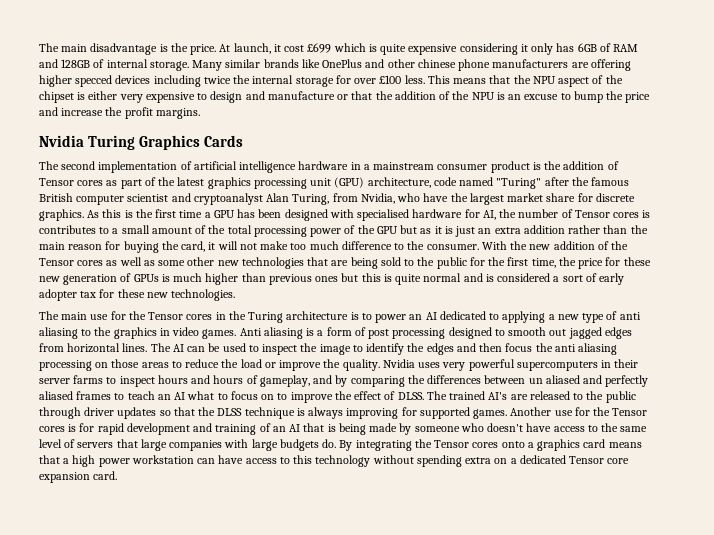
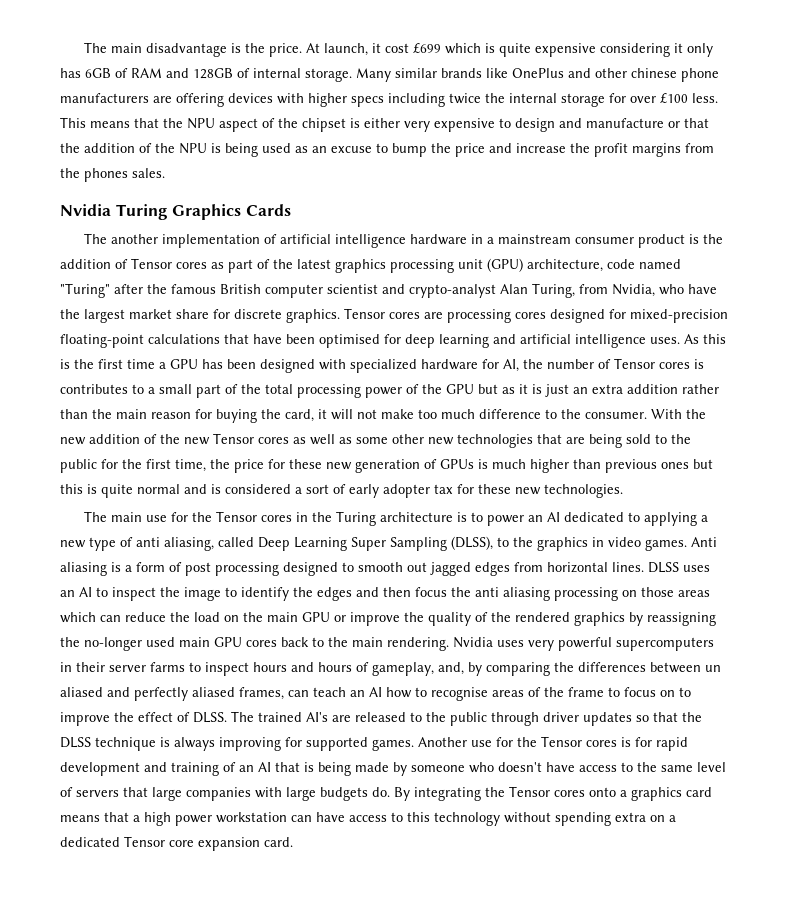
- Many similar brands like OnePlus and other chinese phone manufacturers are offering higher specced devices including twice the internal storage for over £100 less.
+ Many similar brands like OnePlus and other chinese phone manufacturers are offering devices with higher specs including twice the internal storage for over £100 less.
- This means that the NPU aspect of the chipset is either very expensive to design and manufacture or that the addition of the NPU is an excuse to bump the price and increase the profit margins.
+ This means that the NPU aspect of the chipset is either very expensive to design and manufacture or that the addition of the NPU is being used as an excuse to bump the price and increase the profit margins from the phones sales.
- The second implementation of artificial intelligence hardware in a mainstream consumer product is the addition of Tensor cores as part of the latest graphics processing unit (GPU) architecture, code named "Turing" after the famous British computer scientist and cryptoanalyst Alan Turing, from Nvidia, who have the largest market share for discrete graphics.
+ The another implementation of artificial intelligence hardware in a mainstream consumer product is the addition of Tensor cores as part of the latest graphics processing unit (GPU) architecture, code named "Turing" after the famous British computer scientist and crypto-analyst Alan Turing, from Nvidia, who have the largest market share for discrete graphics.
+ Tensor cores are processing cores designed for mixed-precision floating-point calculations that have been optimised for deep learning and artificial intelligence uses.
- As this is the first time a GPU has been designed with specialised hardware for AI, the number of Tensor cores is contributes to a small amount of the total processing power of the GPU but as it is just an extra addition rather than the main reason for buying the card, it will not make too much difference to the consumer.
+ As this is the first time a GPU has been designed with specialized hardware for AI, the number of Tensor cores is contributes to a small part of the total processing power of the GPU but as it is just an extra addition rather than the main reason for buying the card, it will not make too much difference to the consumer.
- With the new addition of the Tensor cores as well as some other new technologies that are being sold to the public for the first time, the price for these new generation of GPUs is much higher than previous ones but this is quite normal and is considered a sort of early adopter tax for these new technologies.
+ With the new addition of the new Tensor cores as well as some other new technologies that are being sold to the public for the first time, the price for these new generation of GPUs is much higher than previous ones but this is quite normal and is considered a sort of early adopter tax for these new technologies.
- The main use for the Tensor cores in the Turing architecture is to power an AI dedicated to applying a new type of anti aliasing to the graphics in video games.
+ The main use for the Tensor cores in the Turing architecture is to power an AI dedicated to applying a new type of anti aliasing, called Deep Learning Super Sampling (DLSS), to the graphics in video games.
- The AI can be used to inspect the image to identify the edges and then focus the anti aliasing processing on those areas to reduce the load or improve the quality.
+ DLSS uses an AI to inspect the image to identify the edges and then focus the anti aliasing processing on those areas which can reduce the load on the main GPU or improve the quality of the rendered graphics by reassigning the no-longer used main GPU cores back to the main rendering.
- Nvidia uses very powerful supercomputers in their server farms to inspect hours and hours of gameplay, and by comparing the differences between un aliased and perfectly aliased frames to teach an AI what to focus on to improve the effect of DLSS.
+ Nvidia uses very powerful supercomputers in their server farms to inspect hours and hours of gameplay, and, by comparing the differences between un aliased and perfectly aliased frames, can teach an AI how to recognise areas of the frame to focus on to improve the effect of DLSS.

